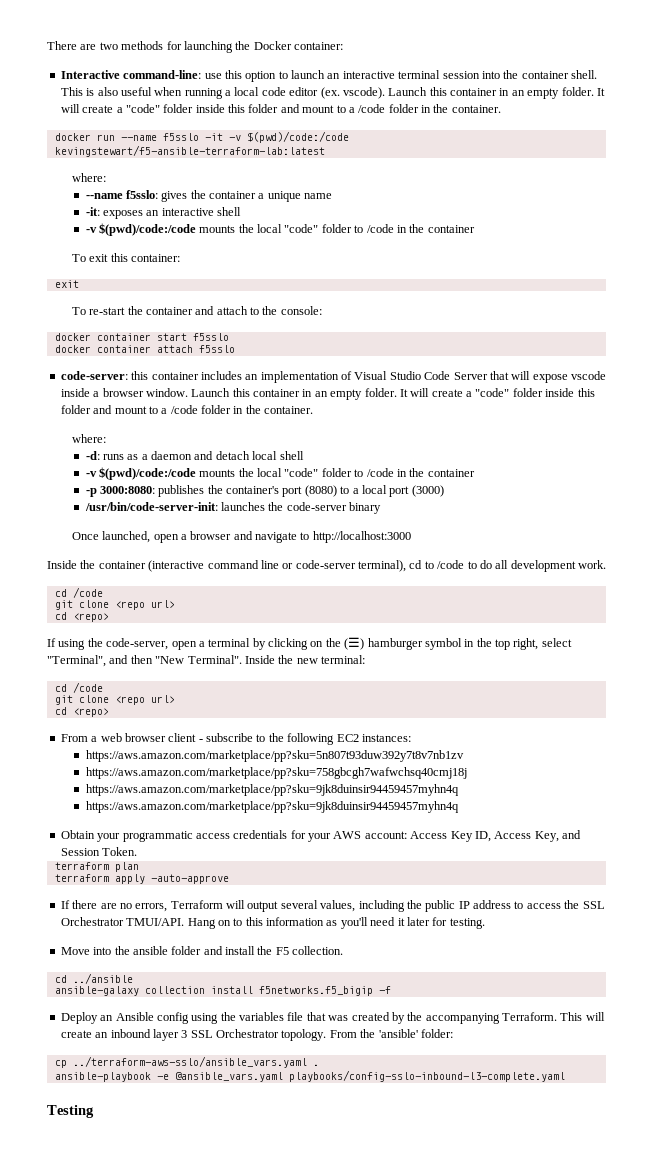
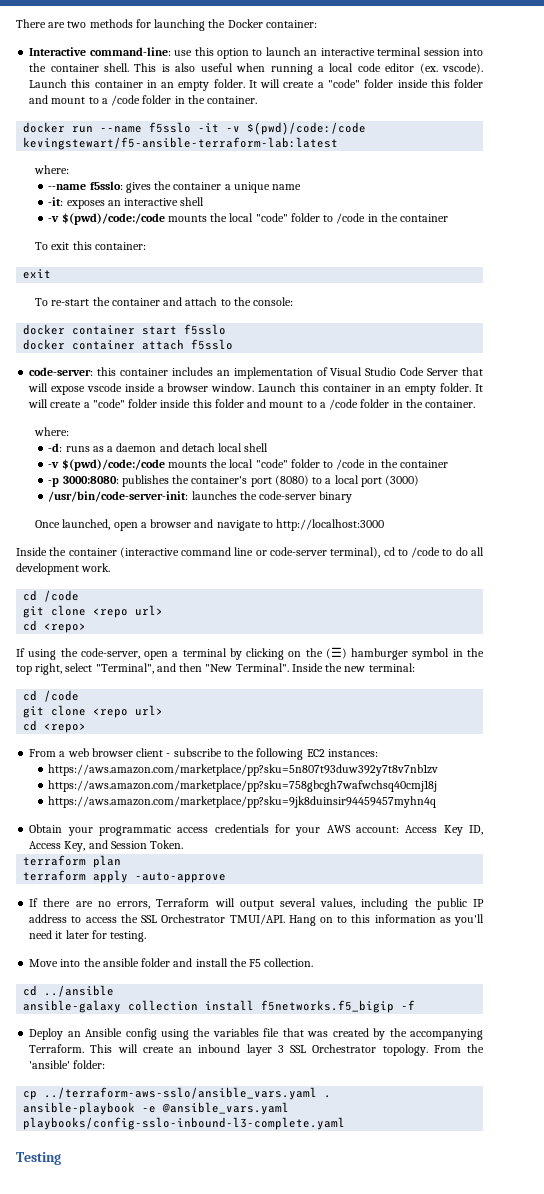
  https://aws.amazon.com/marketplace/pp?sku=758gbcgh7wafwchsq40cmj18j
- https://aws.amazon.com/marketplace/pp?sku=9jk8duinsir94459457myhn4q

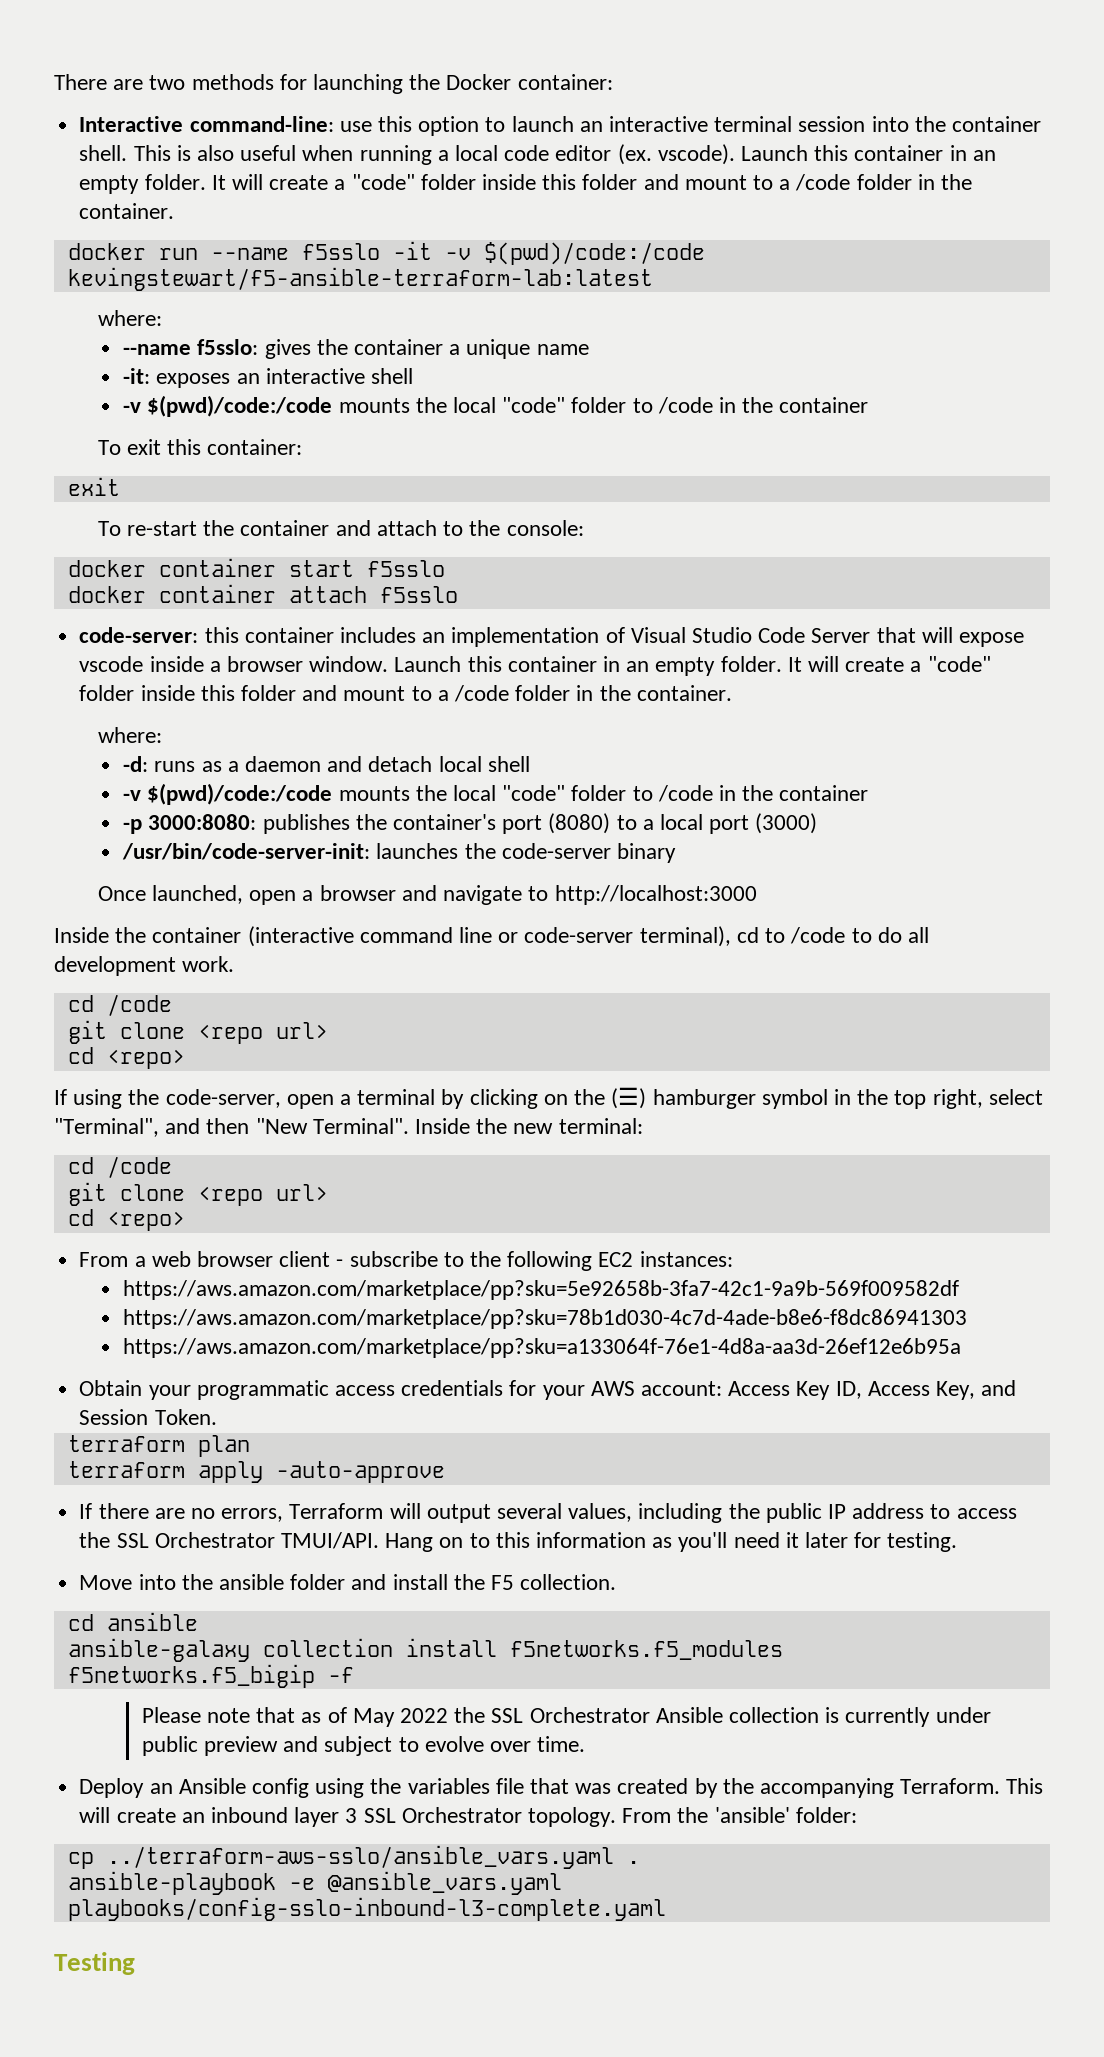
- https://aws.amazon.com/marketplace/pp?sku=5n807t93duw392y7t8v7nb1zv
- https://aws.amazon.com/marketplace/pp?sku=758gbcgh7wafwchsq40cmj18j
- https://aws.amazon.com/marketplace/pp?sku=9jk8duinsir94459457myhn4q
+ https://aws.amazon.com/marketplace/pp?sku=5e92658b-3fa7-42c1-9a9b-569f009582df
+ https://aws.amazon.com/marketplace/pp?sku=78b1d030-4c7d-4ade-b8e6-f8dc86941303
+ https://aws.amazon.com/marketplace/pp?sku=a133064f-76e1-4d8a-aa3d-26ef12e6b95a
- cd ../ansible
+ cd ansible
- ansible-galaxy collection install f5networks.f5_bigip -f
+ ansible-galaxy collection install f5networks.f5_modules f5networks.f5_bigip -f
+ Please note that as of May 2022 the SSL Orchestrator Ansible collection is currently under public preview and subject to evolve over time.

